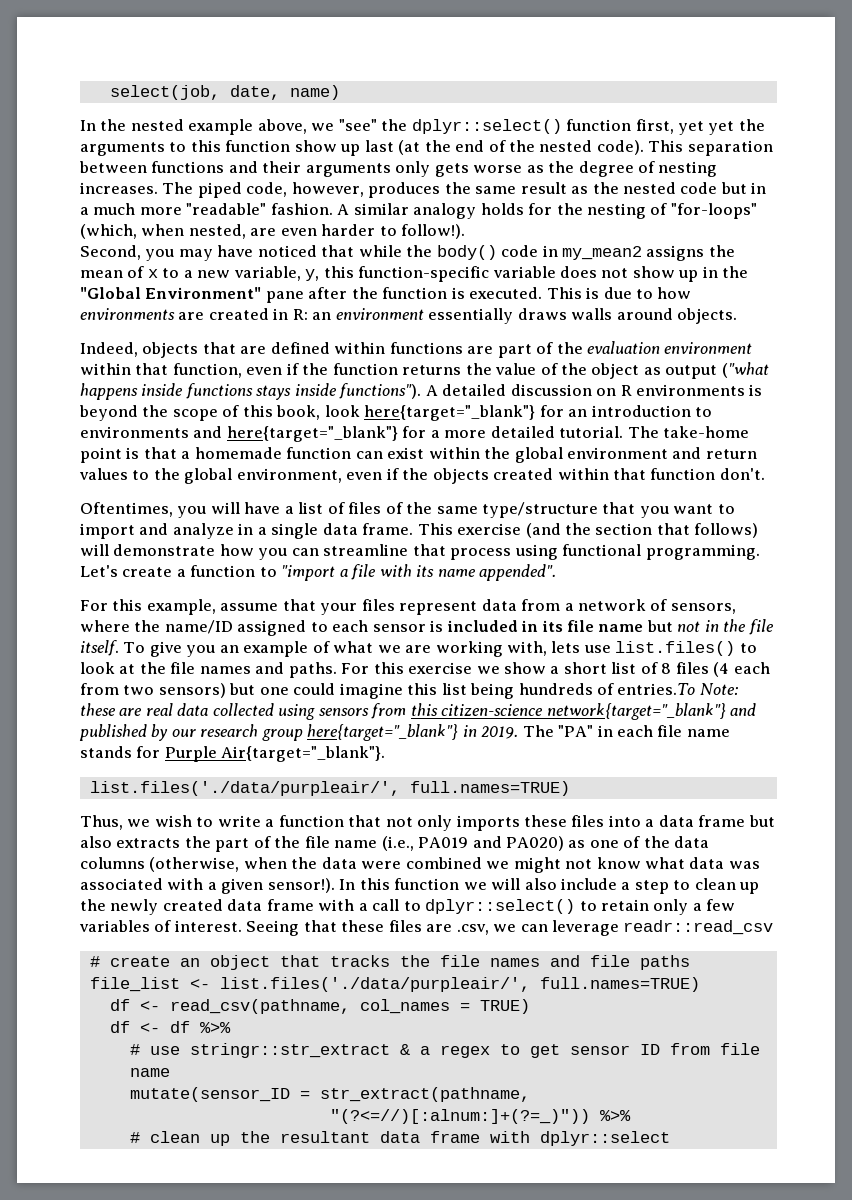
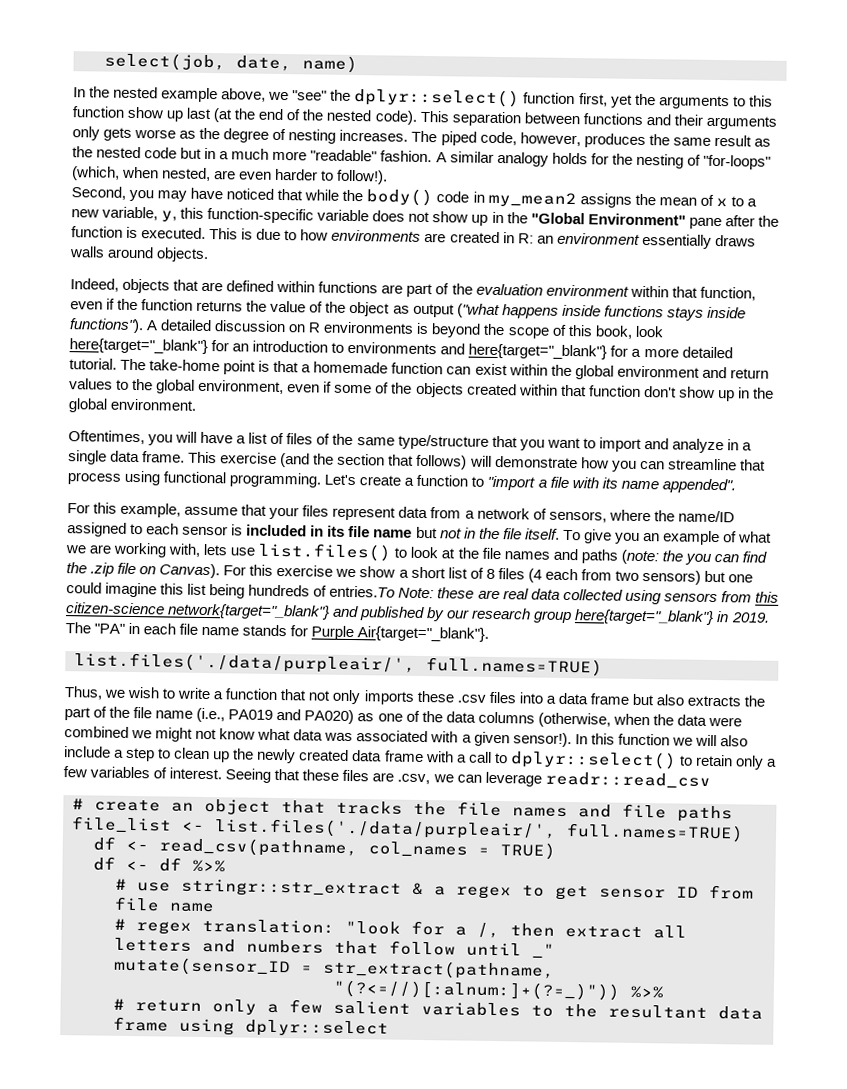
- In the nested example above, we "see" the dplyr::select() function first, yet yet the arguments to this function show up last (at the end of the nested code).
+ In the nested example above, we "see" the dplyr::select() function first, yet the arguments to this function show up last (at the end of the nested code).
- The take-home point is that a homemade function can exist within the global environment and return values to the global environment, even if the objects created within that function don't.
+ The take-home point is that a homemade function can exist within the global environment and return values to the global environment, even if some of the objects created within that function don't show up in the global environment.
- To give you an example of what we are working with, lets use list.files() to look at the file names and paths.
+ To give you an example of what we are working with, lets use list.files() to look at the file names and paths (note: the you can find the .zip file on Canvas).
- Thus, we wish to write a function that not only imports these files into a data frame but also extracts the part of the file name (i.e., PA019 and PA020) as one of the data columns (otherwise, when the data were combined we might not know what data was associated with a given sensor!).
+ Thus, we wish to write a function that not only imports these .csv files into a data frame but also extracts the part of the file name (i.e., PA019 and PA020) as one of the data columns (otherwise, when the data were combined we might not know what data was associated with a given sensor!).
+ # regex translation: "look for a /, then extract all letters and numbers that follow until _"
- # clean up the resultant data frame with dplyr::select
+ # return only a few salient variables to the resultant data frame using dplyr::select

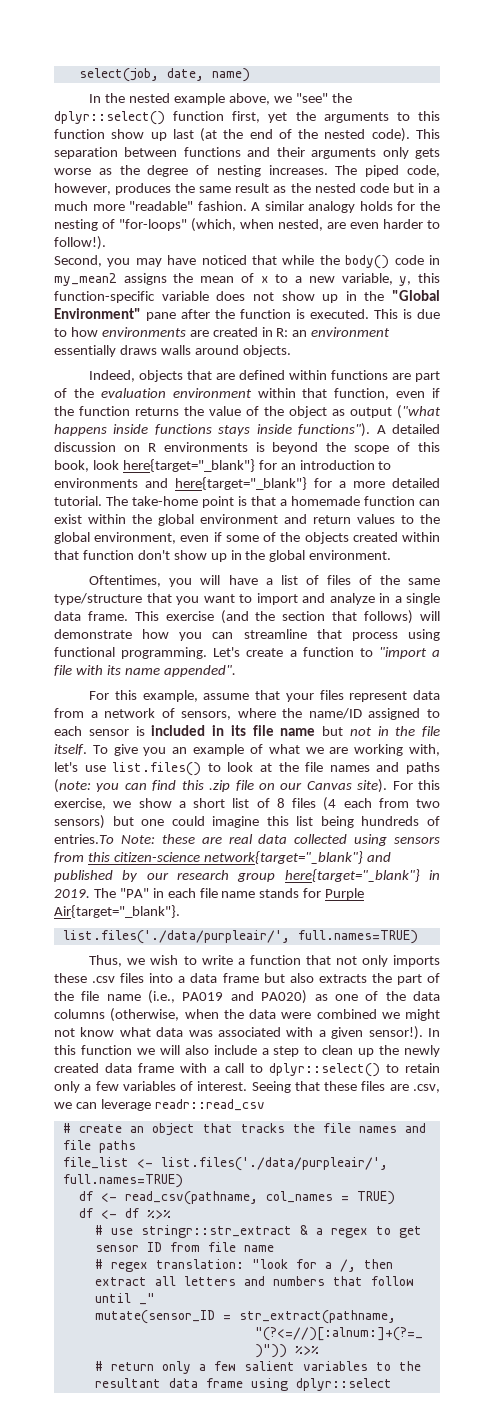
- To give you an example of what we are working with, lets use list.files() to look at the file names and paths (note:
+ To give you an example of what we are working with, let's use list.files() to look at the file names and paths (note:
- the you can find the .zip file on Canvas). For this exercise we show a short list of 8 files (4 each from two sensors) but one could imagine this list being hundreds of entries.To Note:
+ you can find this .zip file on our Canvas site). For this exercise, we show a short list of 8 files (4 each from two sensors) but one could imagine this list being hundreds of entries.To Note:

